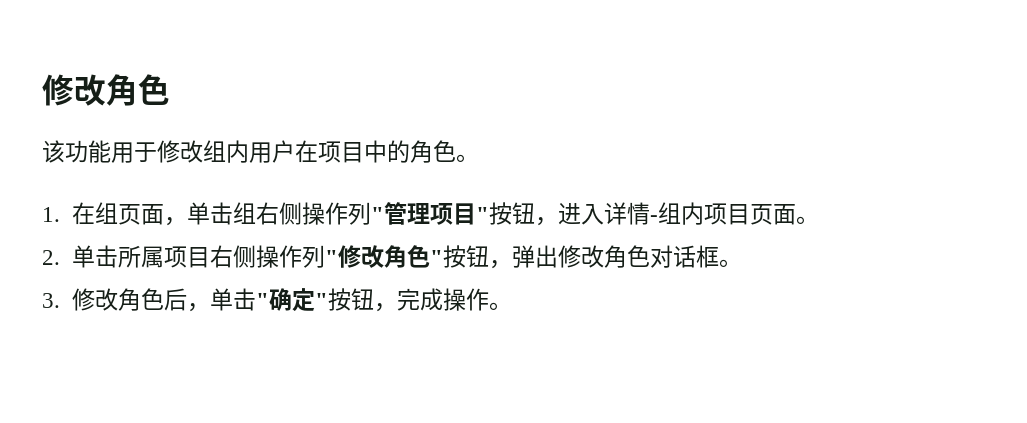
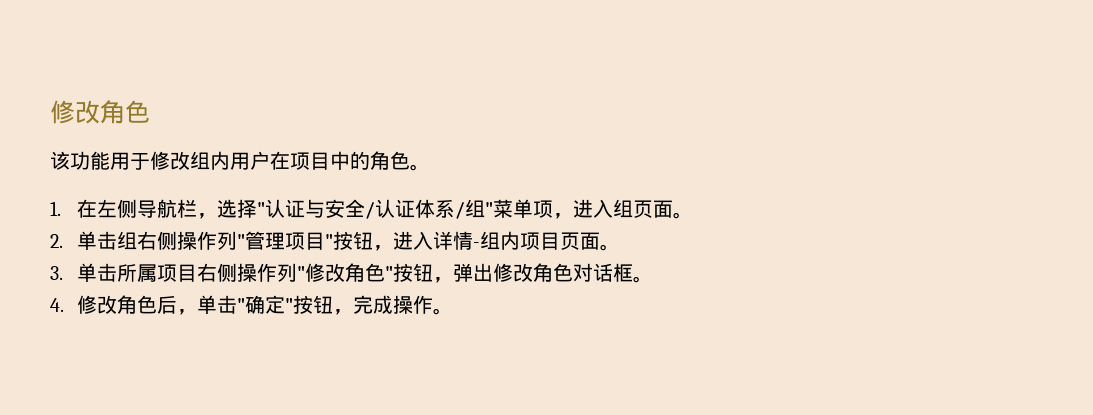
- 1.在组页面，单击组右侧操作列"管理项目"按钮，进入详情-组内项目页面。
+ 1.在左侧导航栏，选择"认证与安全/认证体系/组"菜单项，进入组页面。
+ 2.单击组右侧操作列"管理项目"按钮，进入详情-组内项目页面。
- 2.单击所属项目右侧操作列"修改角色"按钮，弹出修改角色对话框。
+ 3.单击所属项目右侧操作列"修改角色"按钮，弹出修改角色对话框。
- 3.修改角色后，单击"确定"按钮，完成操作。
+ 4.修改角色后，单击"确定"按钮，完成操作。

